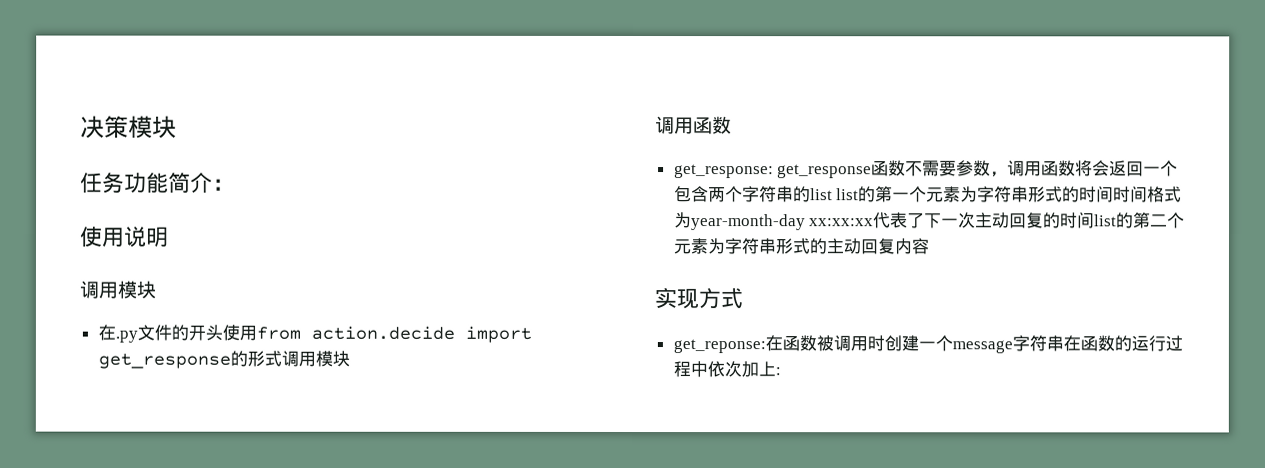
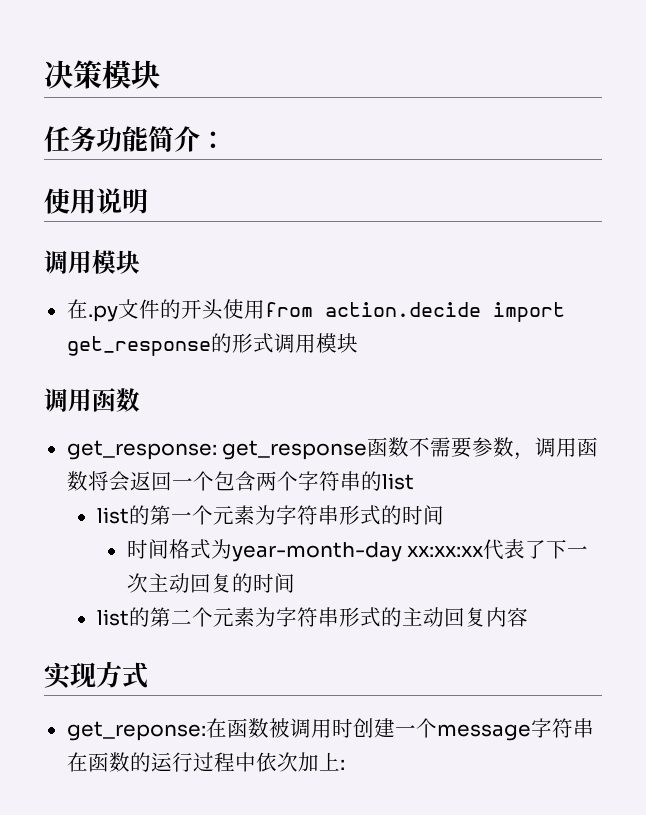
- get_response: get_response函数不需要参数，调用函数将会返回一个包含两个字符串的list list的第一个元素为字符串形式的时间时间格式为year-month-day xx:xx:xx代表了下一次主动回复的时间list的第二个元素为字符串形式的主动回复内容
+ get_response: get_response函数不需要参数，调用函数将会返回一个包含两个字符串的list
+ list的第一个元素为字符串形式的时间
+ 时间格式为year-month-day xx:xx:xx代表了下一次主动回复的时间
+ list的第二个元素为字符串形式的主动回复内容

